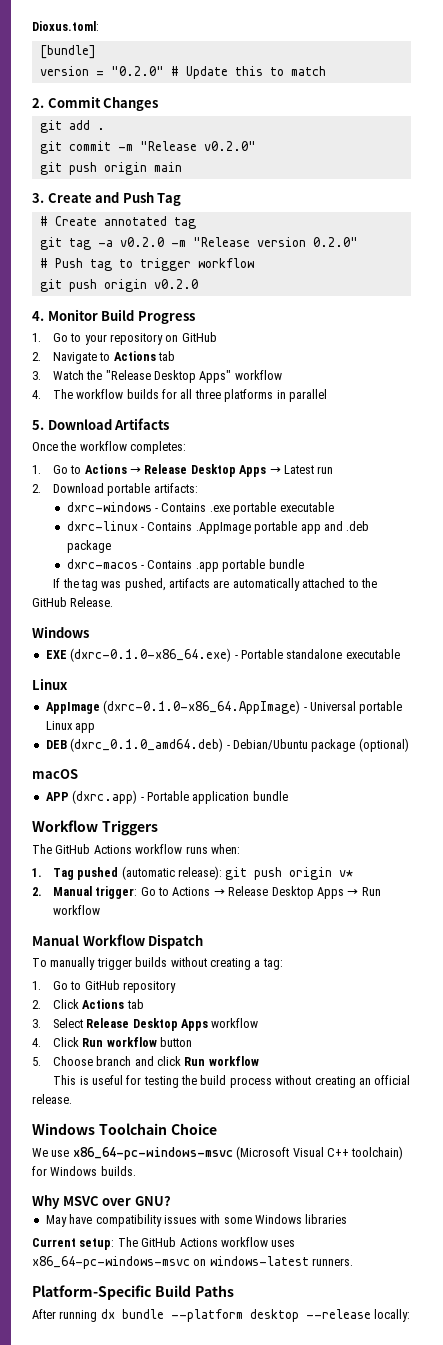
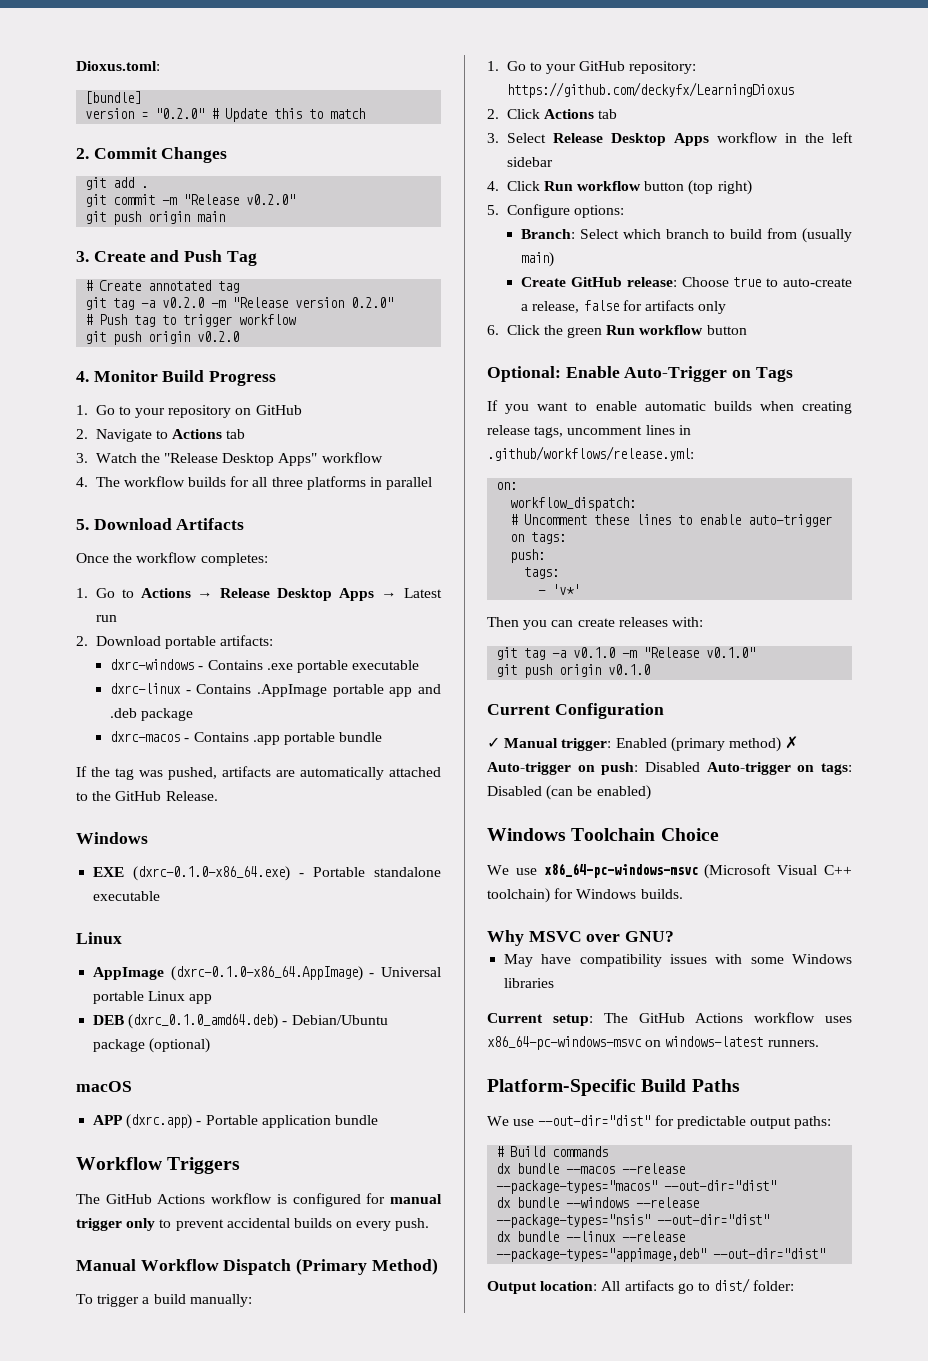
- The GitHub Actions workflow runs when:
- 1. Tag pushed (automatic release): git push origin v*
- 2. Manual trigger: Go to Actions → Release Desktop Apps → Run workflow
+ The GitHub Actions workflow is configured for manual trigger only to prevent accidental builds on every push.
- Manual Workflow Dispatch
+ Manual Workflow Dispatch (Primary Method)
- To manually trigger builds without creating a tag:
- 1. Go to GitHub repository
+ To trigger a build manually:
+ 1. Go to your GitHub repository: https://github.com/deckyfx/LearningDioxus
- 3. Select Release Desktop Apps workflow
+ 3. Select Release Desktop Apps workflow in the left sidebar
- 4. Click Run workflow button
- 5. Choose branch and click Run workflow
- This is useful for testing the build process without creating an official release.
+ 4. Click Run workflow button (top right)
+ 5. Configure options:
+ Branch: Select which branch to build from (usually main)
+ Create GitHub release: Choose true to auto-create a release, false for artifacts only
+ 6. Click the green Run workflow button
+ Optional: Enable Auto-Trigger on Tags
+ If you want to enable automatic builds when creating release tags, uncomment lines in .github/workflows/release.yml:
+ on:
+ workflow_dispatch:
+ # Uncomment these lines to enable auto-trigger on tags:
+ push:
+ tags:
+ - 'v*'
+ Then you can create releases with:
+ git tag -a v0.1.0 -m "Release v0.1.0"
+ git push origin v0.1.0
+ Current Configuration
+ ✓ Manual trigger: Enabled (primary method) ✗ Auto-trigger on push: Disabled Auto-trigger on tags: Disabled (can be enabled)
- After running dx bundle --platform desktop --release locally:
+ We use --out-dir="dist" for predictable output paths:
+ # Build commands
+ dx bundle --macos --release --package-types="macos" --out-dir="dist"
+ dx bundle --windows --release --package-types="nsis" --out-dir="dist"
+ dx bundle --linux --release --package-types="appimage,deb" --out-dir="dist"
+ Output location: All artifacts go to dist/ folder:

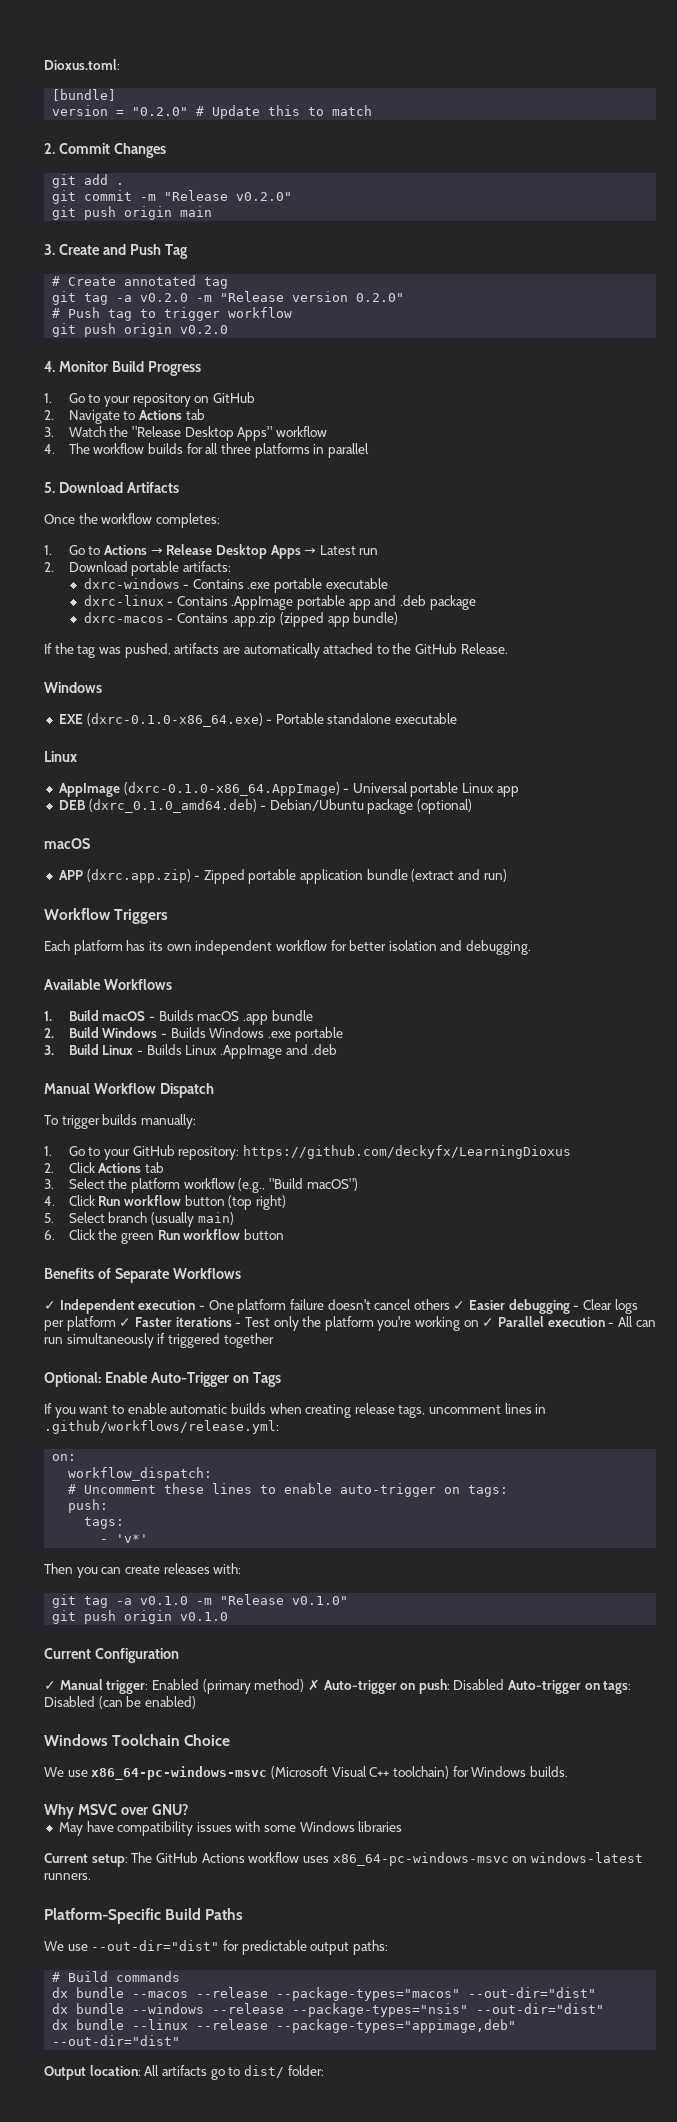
- dxrc-macos - Contains .app portable bundle
+ dxrc-macos - Contains .app.zip (zipped app bundle)
- APP (dxrc.app) - Portable application bundle
+ APP (dxrc.app.zip) - Zipped portable application bundle (extract and run)
- The GitHub Actions workflow is configured for manual trigger only to prevent accidental builds on every push.
+ Each platform has its own independent workflow for better isolation and debugging.
+ Available Workflows
+ 1. Build macOS - Builds macOS .app bundle
+ 2. Build Windows - Builds Windows .exe portable
+ 3. Build Linux - Builds Linux .AppImage and .deb
- Manual Workflow Dispatch (Primary Method)
+ Manual Workflow Dispatch
- To trigger a build manually:
+ To trigger builds manually:
- 3. Select Release Desktop Apps workflow in the left sidebar
+ 3. Select the platform workflow (e.g., "Build macOS")
- 5. Configure options:
- Branch: Select which branch to build from (usually main)
- Create GitHub release: Choose true to auto-create a release, false for artifacts only
+ 5. Select branch (usually main)
+ Benefits of Separate Workflows
+ ✓ Independent execution - One platform failure doesn't cancel others ✓ Easier debugging - Clear logs per platform ✓ Faster iterations - Test only the platform you're working on ✓ Parallel execution - All can run simultaneously if triggered together

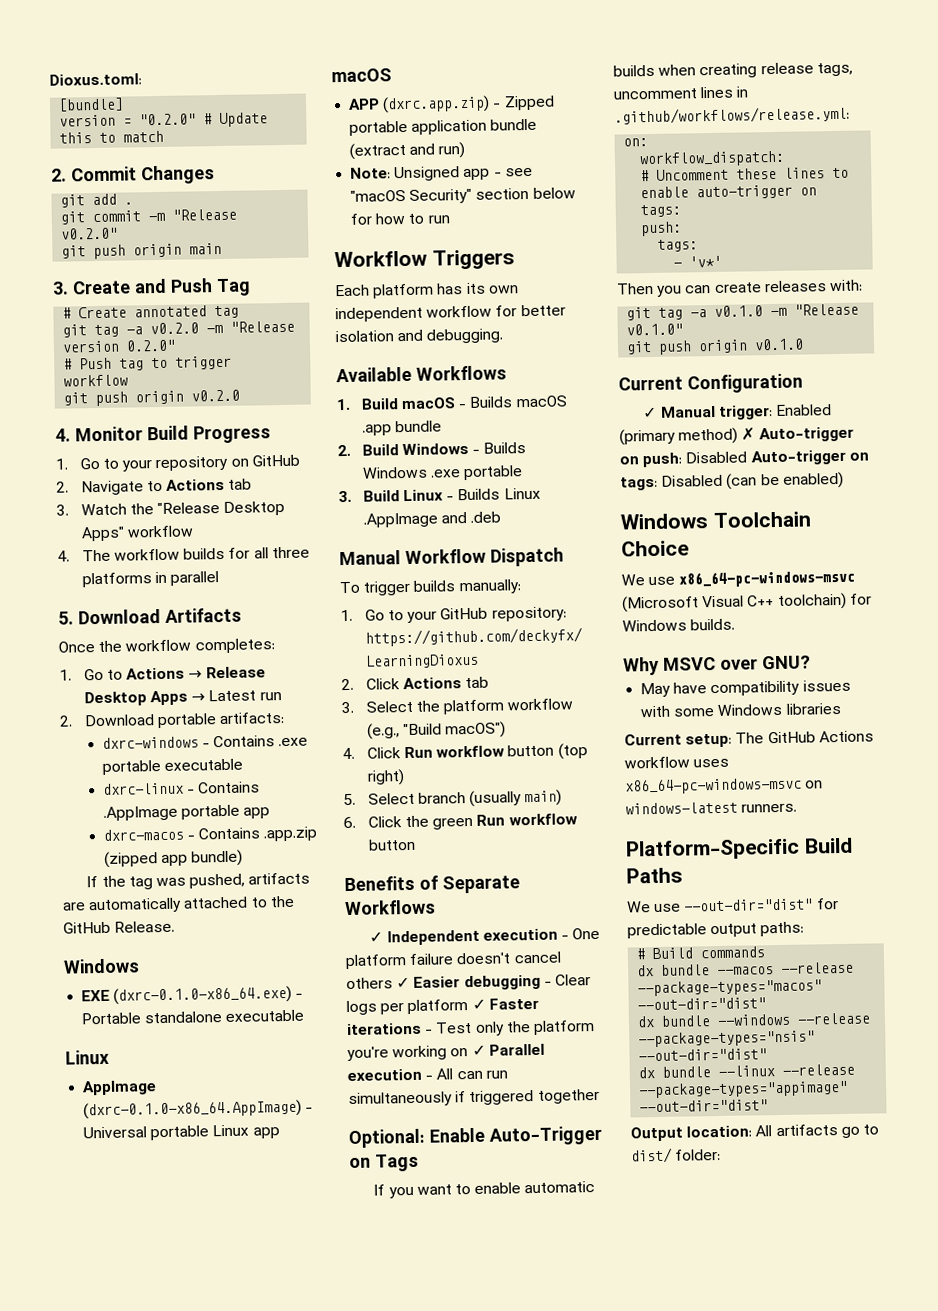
- dxrc-linux - Contains .AppImage portable app and .deb package
+ dxrc-linux - Contains .AppImage portable app
- DEB (dxrc_0.1.0_amd64.deb) - Debian/Ubuntu package (optional)
+ Note: Unsigned app - see "macOS Security" section below for how to run
- dx bundle --linux --release --package-types="appimage,deb" --out-dir="dist"
+ dx bundle --linux --release --package-types="appimage" --out-dir="dist"

